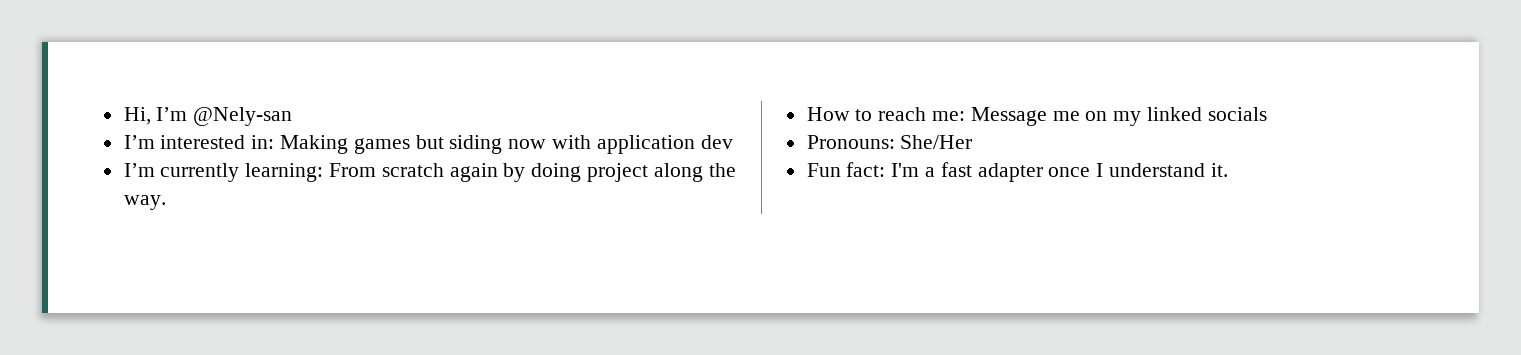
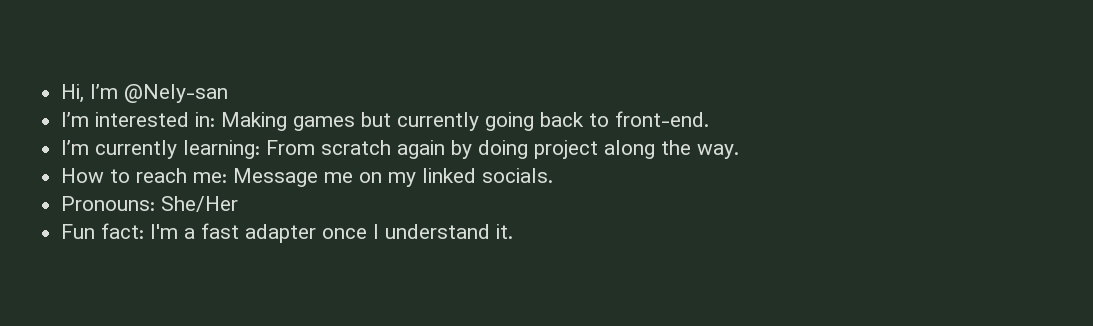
- I’m interested in: Making games but siding now with application dev
+ I’m interested in: Making games but currently going back to front-end.
- How to reach me: Message me on my linked socials
+ How to reach me: Message me on my linked socials.

